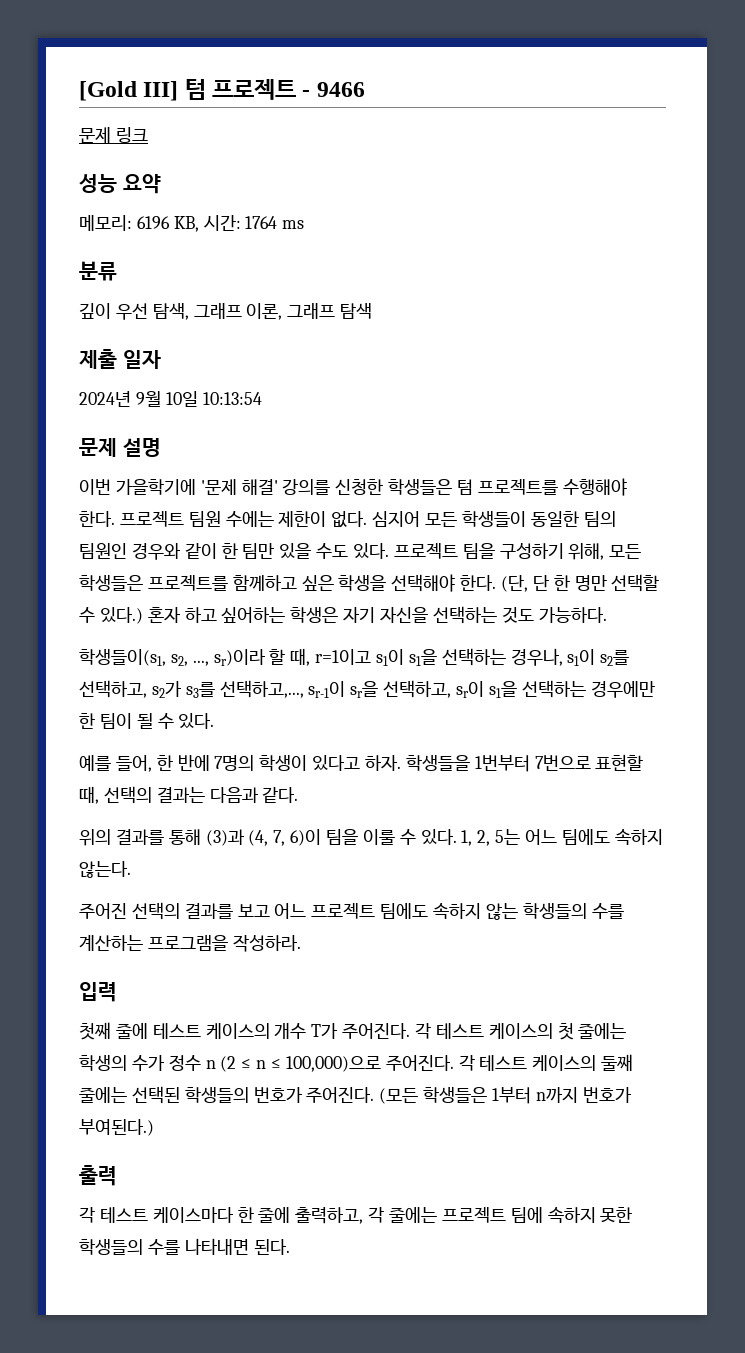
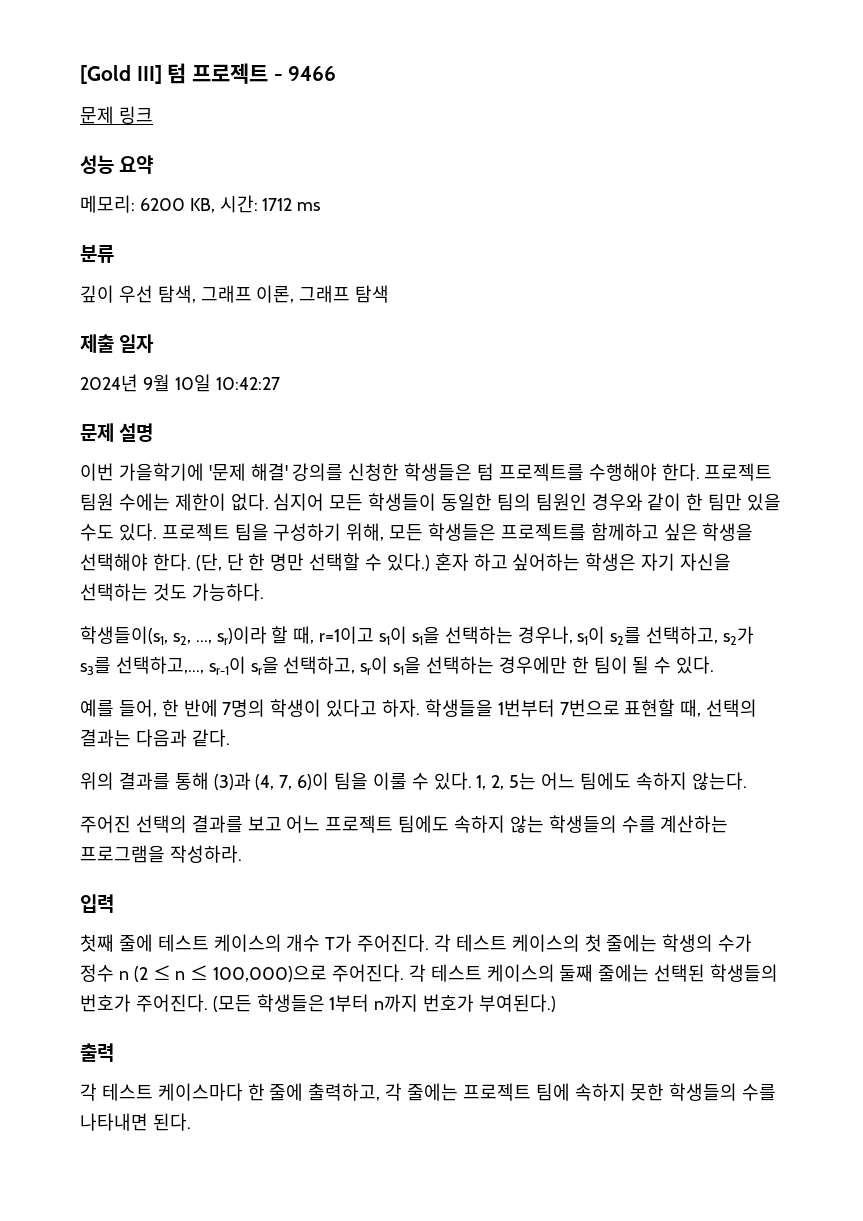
- 메모리: 6196 KB, 시간: 1764 ms
+ 메모리: 6200 KB, 시간: 1712 ms
- 2024년 9월 10일 10:13:54
+ 2024년 9월 10일 10:42:27

